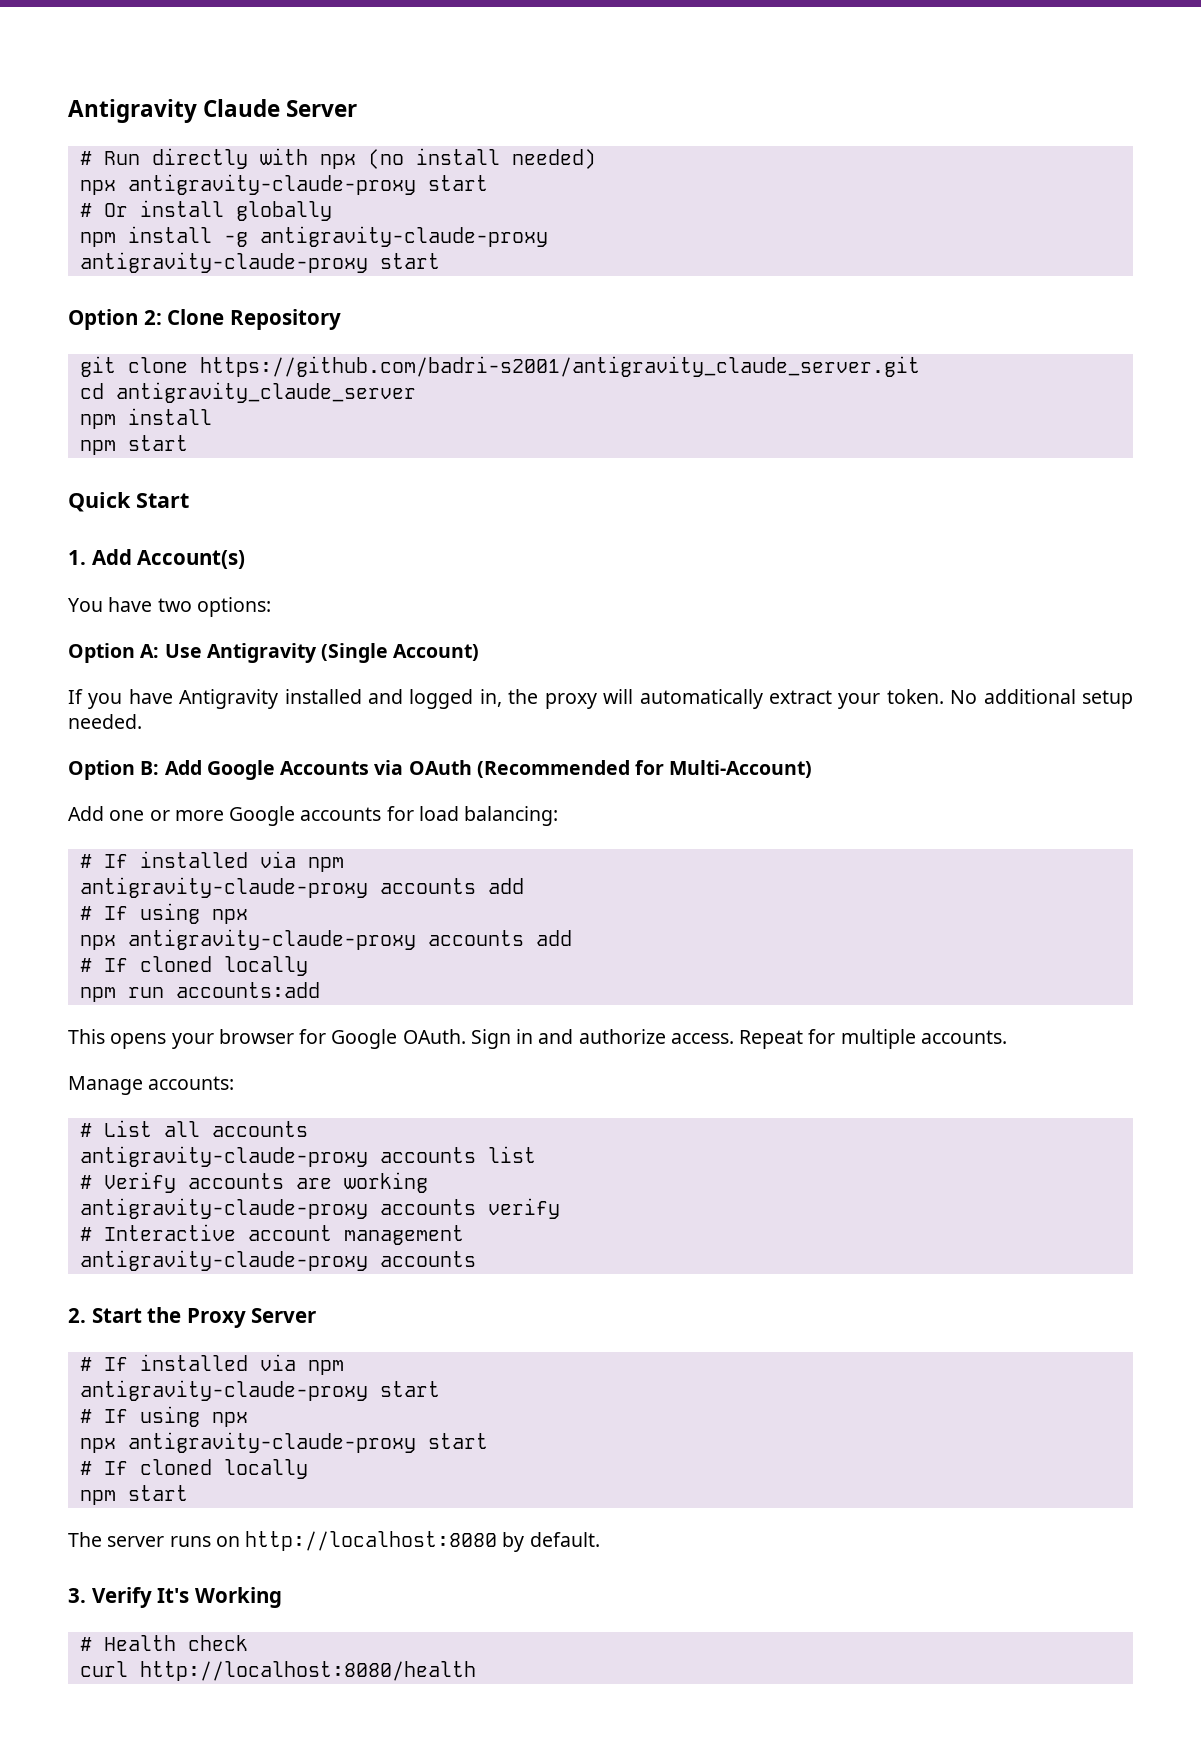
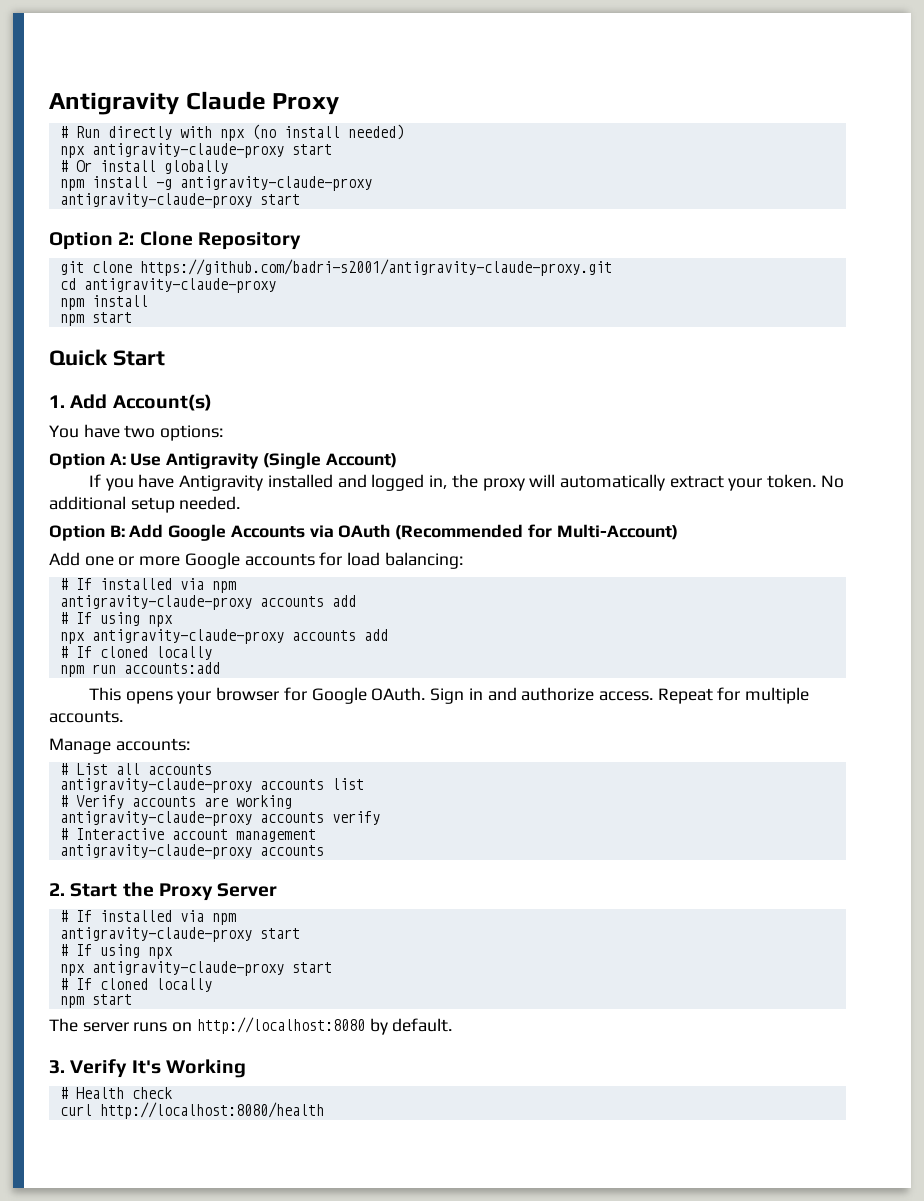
- Antigravity Claude Server
+ Antigravity Claude Proxy
- git clone https://github.com/badri-s2001/antigravity_claude_server.git
+ git clone https://github.com/badri-s2001/antigravity-claude-proxy.git
- cd antigravity_claude_server
+ cd antigravity-claude-proxy

